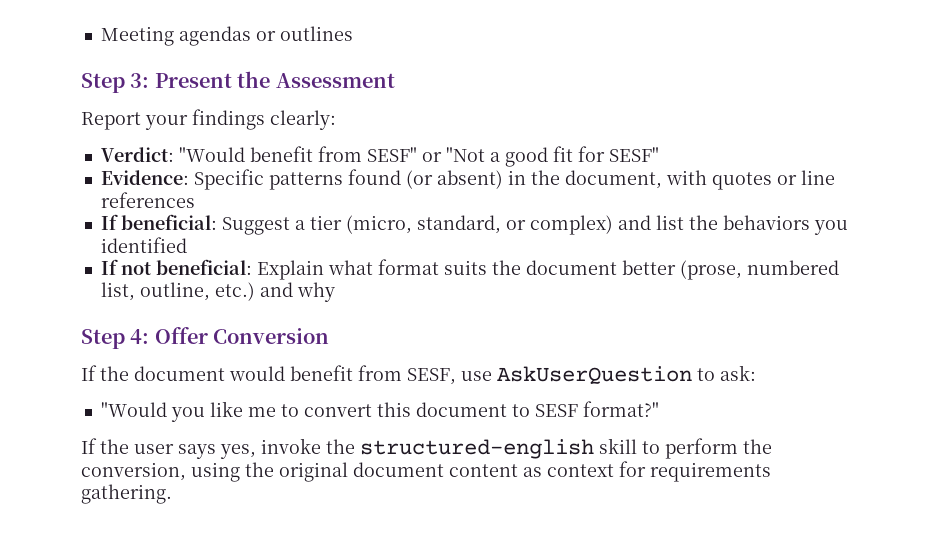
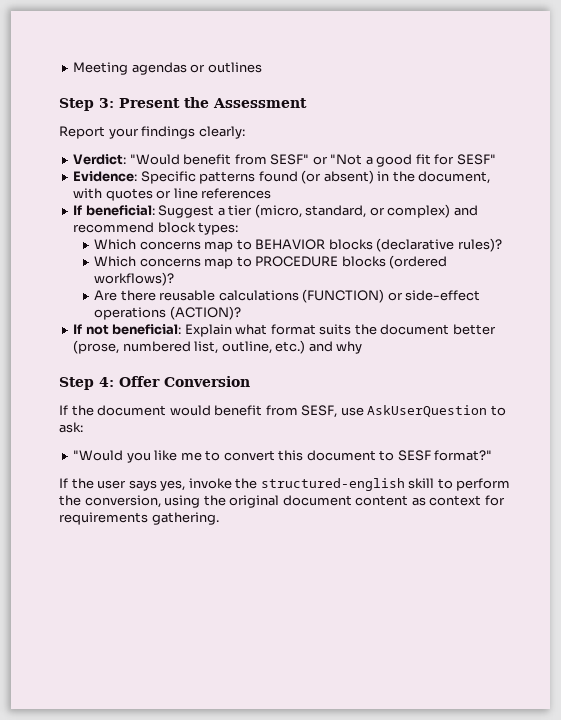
- If beneficial: Suggest a tier (micro, standard, or complex) and list the behaviors you identified
+ If beneficial: Suggest a tier (micro, standard, or complex) and recommend block types:
+ Which concerns map to BEHAVIOR blocks (declarative rules)?
+ Which concerns map to PROCEDURE blocks (ordered workflows)?
+ Are there reusable calculations (FUNCTION) or side-effect operations (ACTION)?

